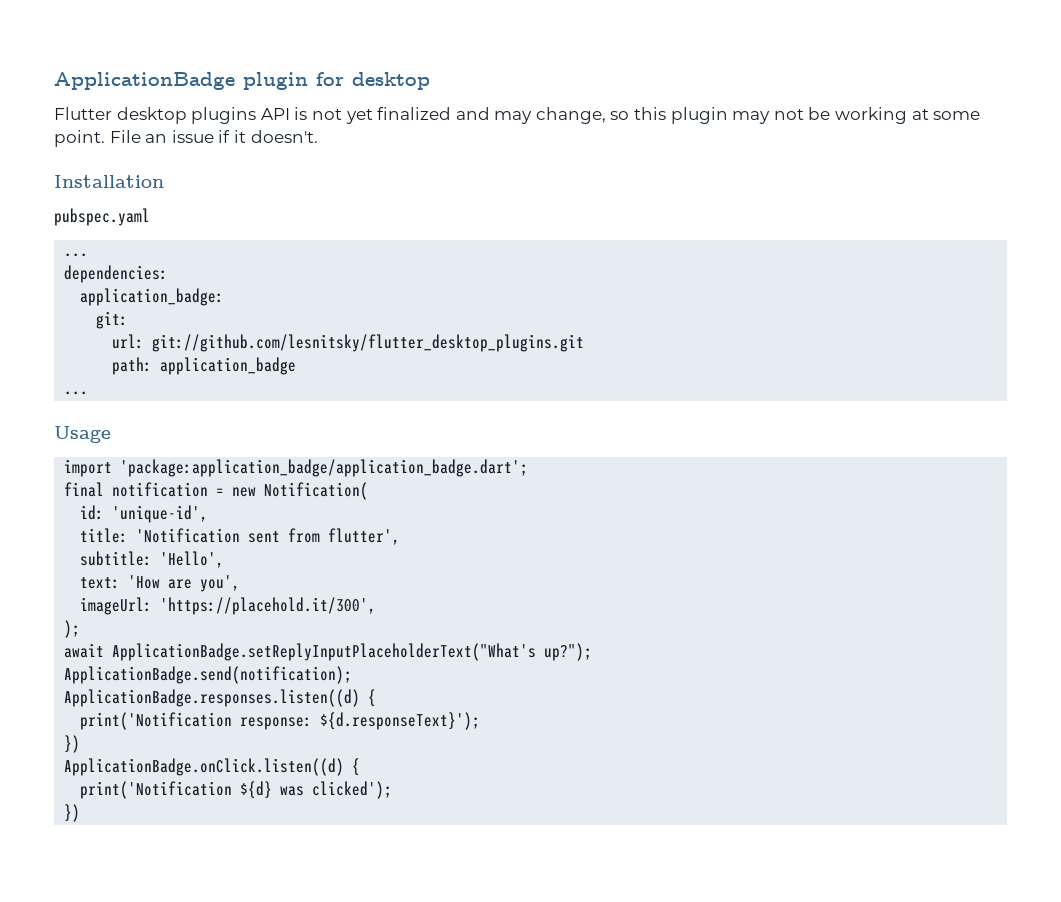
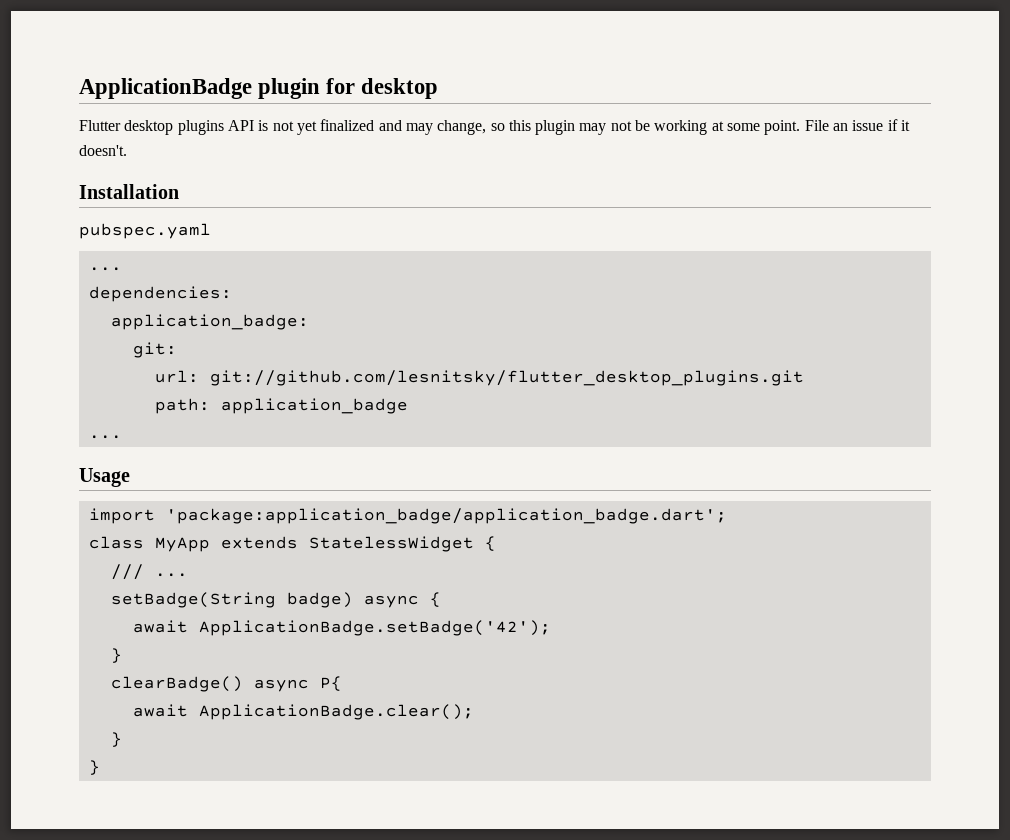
- final notification = new Notification(
- id: 'unique-id',
- title: 'Notification sent from flutter',
- subtitle: 'Hello',
- text: 'How are you',
- imageUrl: 'https://placehold.it/300',
- );
- await ApplicationBadge.setReplyInputPlaceholderText("What's up?");
- ApplicationBadge.send(notification);
- ApplicationBadge.responses.listen((d) {
- print('Notification response: ${d.responseText}');
- })
- ApplicationBadge.onClick.listen((d) {
- print('Notification ${d} was clicked');
- })
+ class MyApp extends StatelessWidget {
+ /// ...
+ setBadge(String badge) async {
+ await ApplicationBadge.setBadge('42');
+ }
+ clearBadge() async P{
+ await ApplicationBadge.clear();
+ }
+ }

